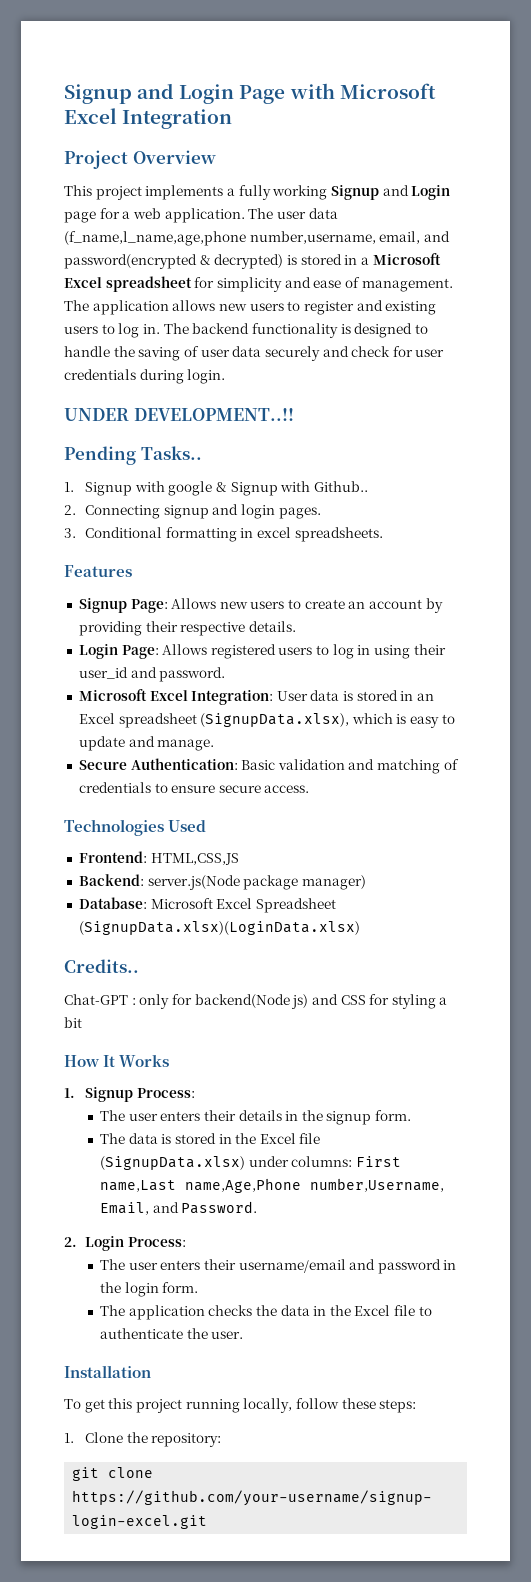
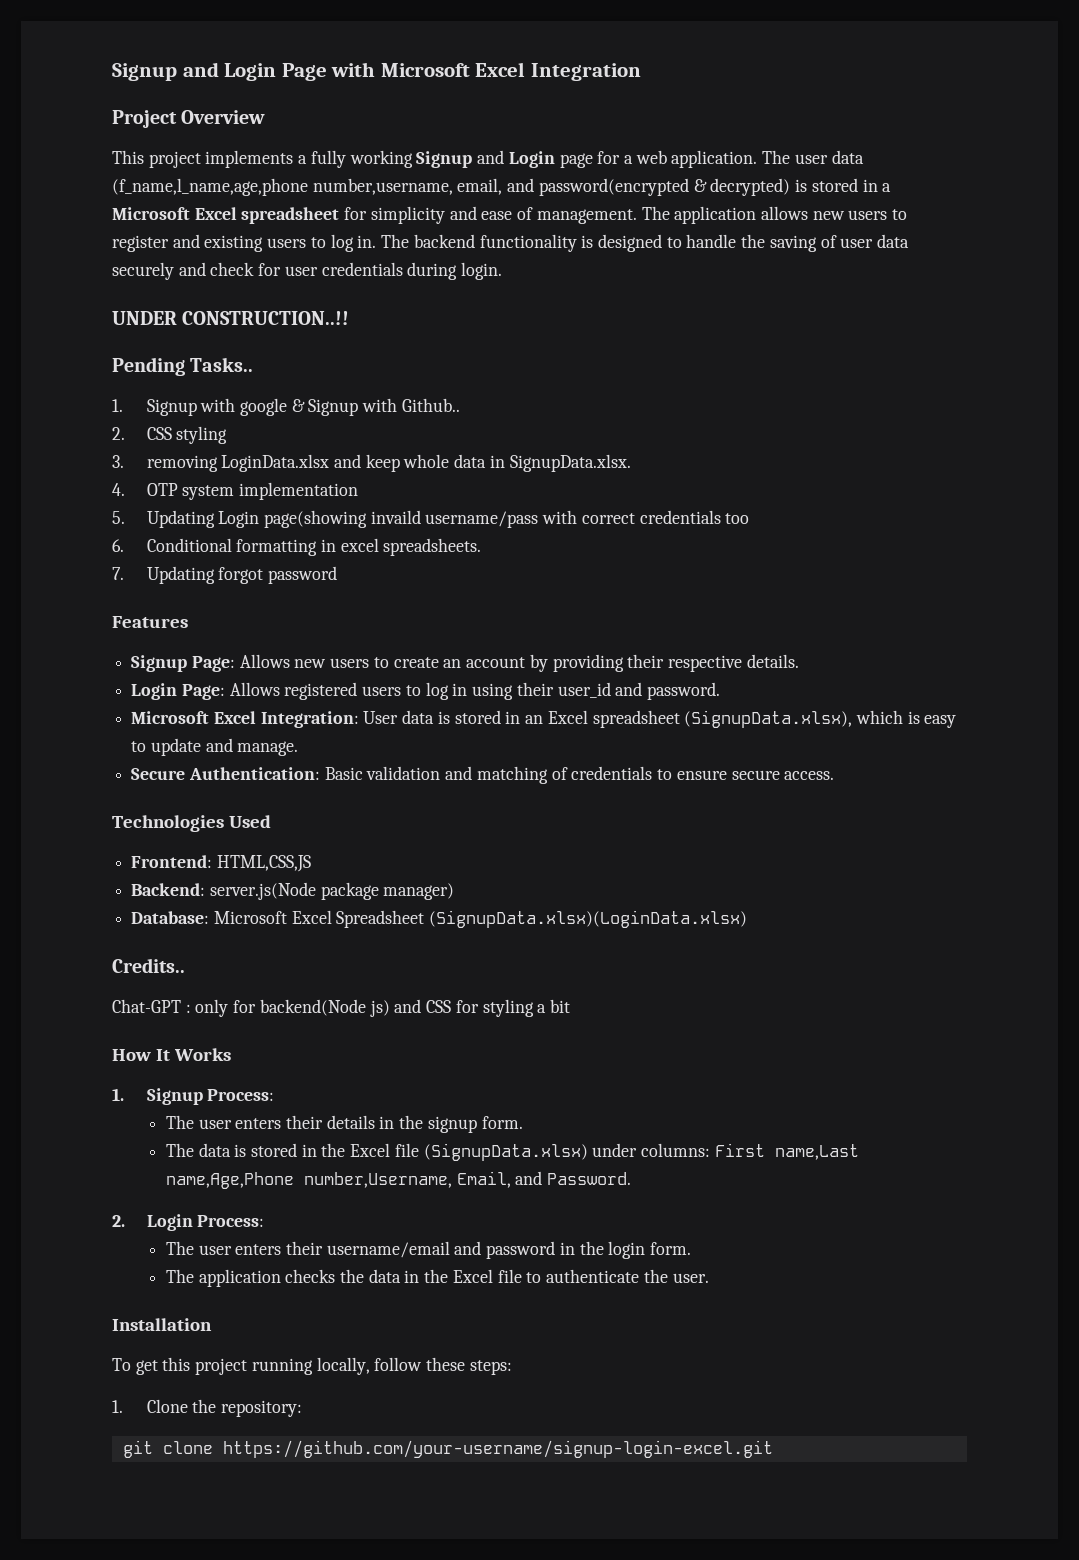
- UNDER DEVELOPMENT..!!
+ UNDER CONSTRUCTION..!!
- 2. Connecting signup and login pages.
- 3. Conditional formatting in excel spreadsheets.
+ 2. CSS styling
+ 3. removing LoginData.xlsx and keep whole data in SignupData.xlsx.
+ 4. OTP system implementation
+ 5. Updating Login page(showing invaild username/pass with correct credentials too
+ 6. Conditional formatting in excel spreadsheets.
+ 7. Updating forgot password

